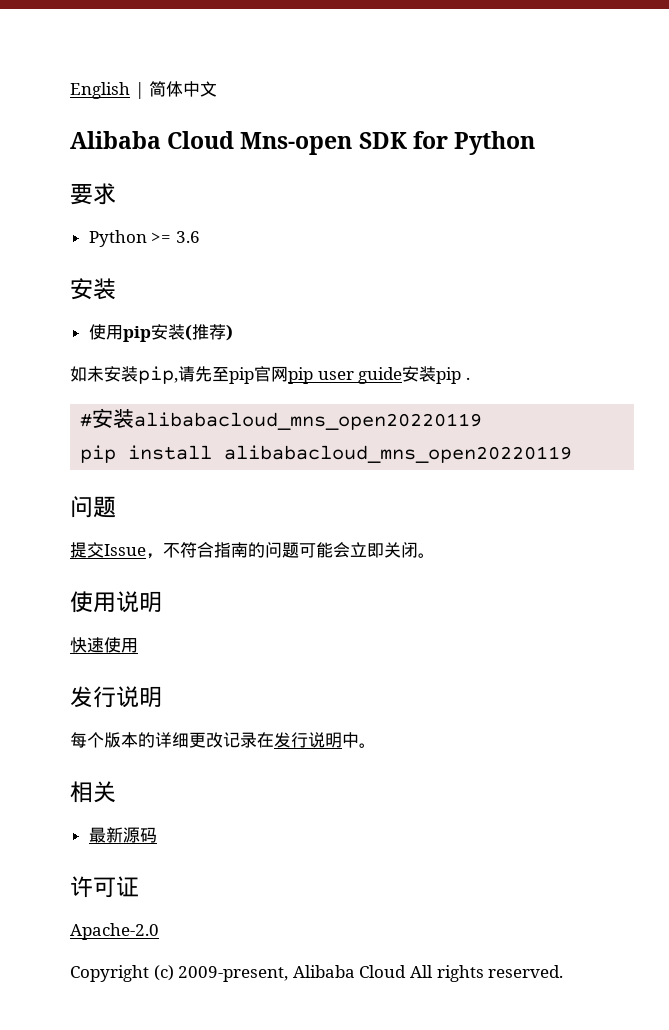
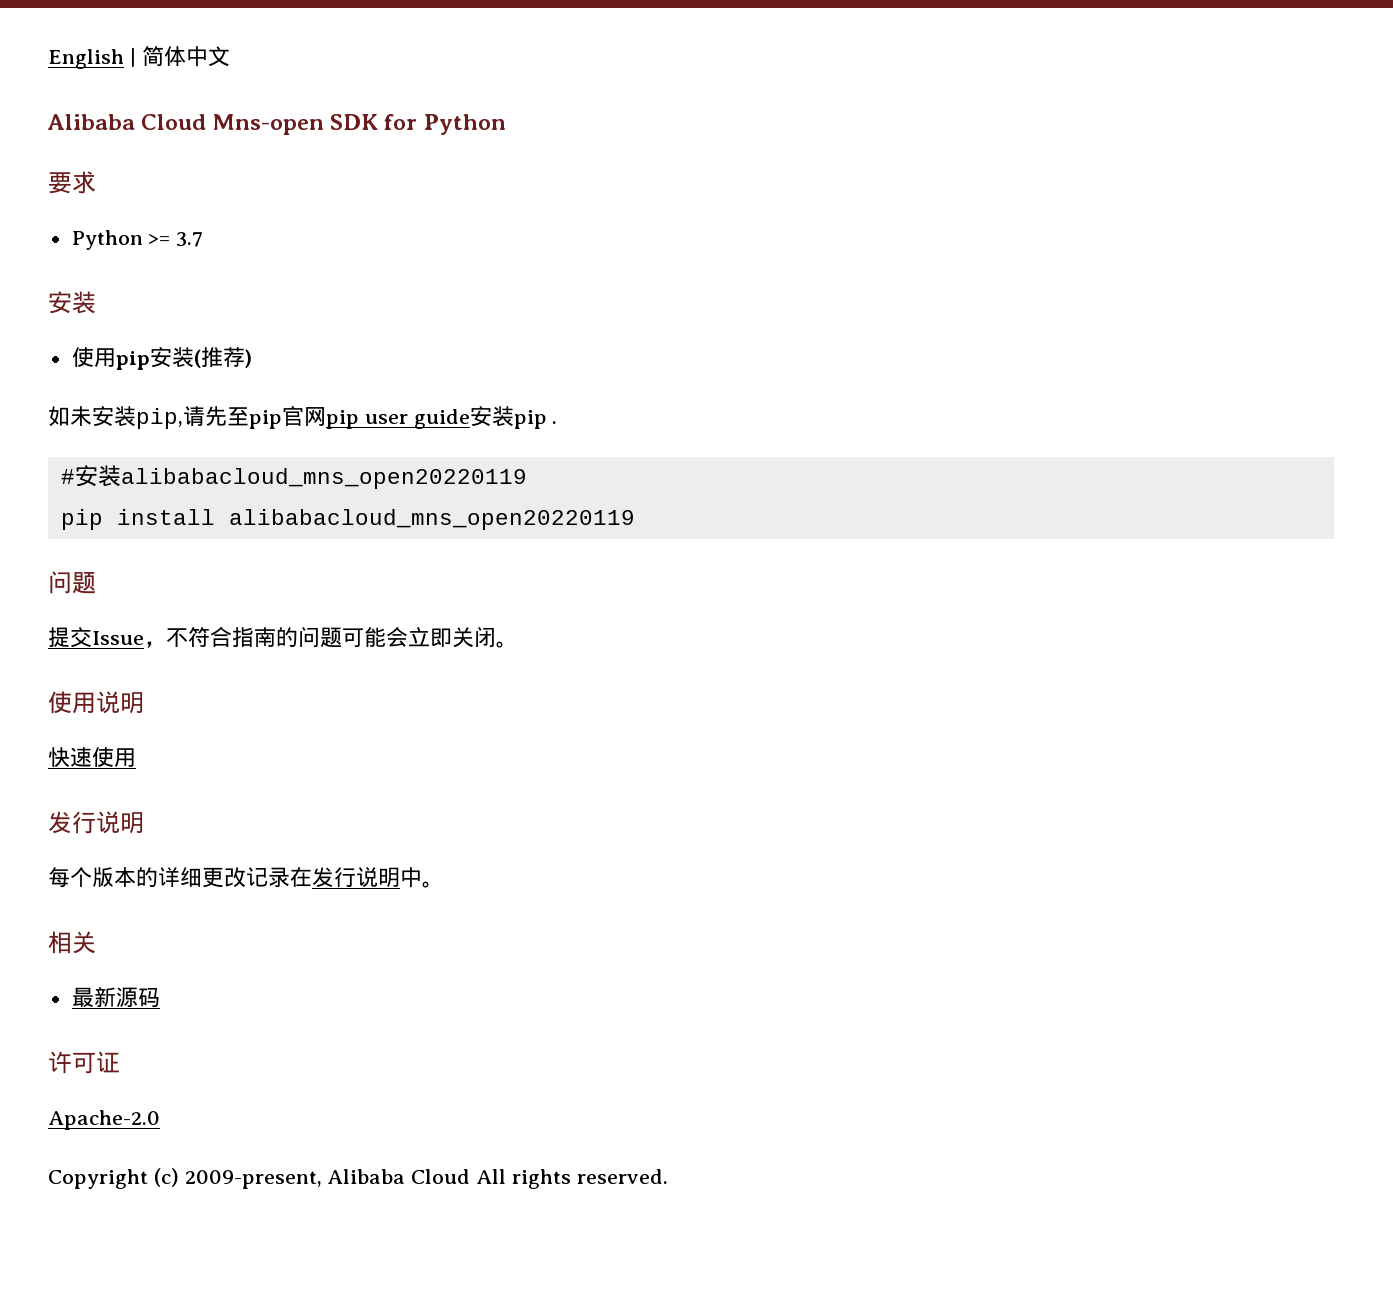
- Python >= 3.6
+ Python >= 3.7

